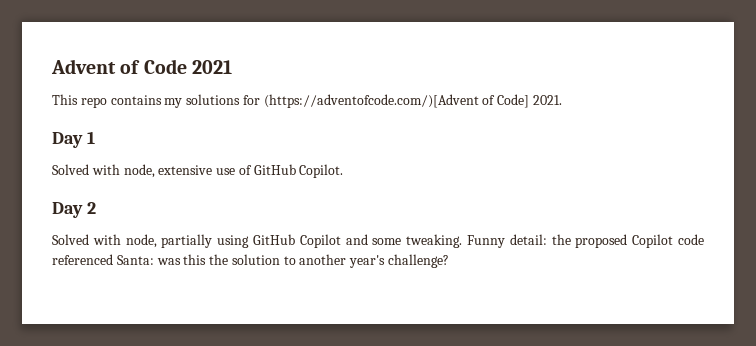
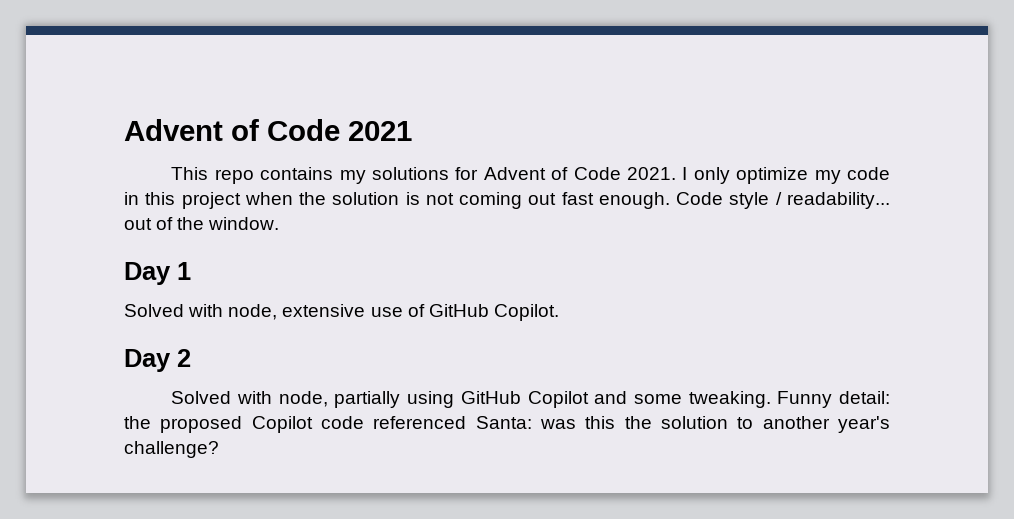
- This repo contains my solutions for (https://adventofcode.com/)[Advent of Code] 2021.
+ This repo contains my solutions for Advent of Code 2021. I only optimize my code in this project when the solution is not coming out fast enough. Code style / readability... out of the window.

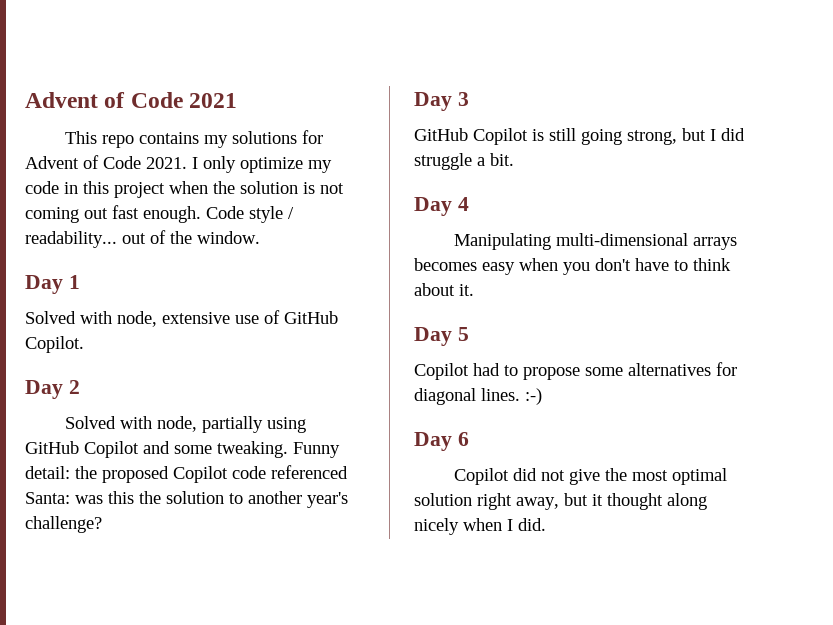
+ Day 3
+ GitHub Copilot is still going strong, but I did struggle a bit.
+ Day 4
+ Manipulating multi-dimensional arrays becomes easy when you don't have to think about it.
+ Day 5
+ Copilot had to propose some alternatives for diagonal lines. :-)
+ Day 6
+ Copilot did not give the most optimal solution right away, but it thought along nicely when I did.

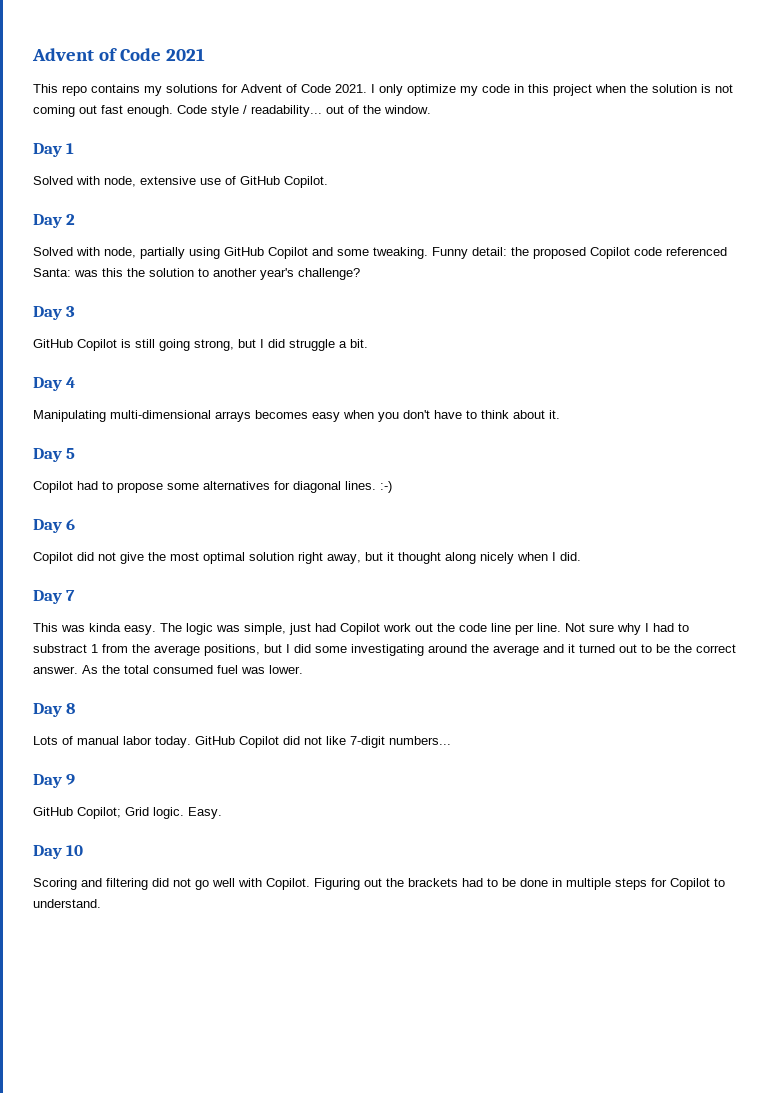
+ Day 7
+ This was kinda easy. The logic was simple, just had Copilot work out the code line per line. Not sure why I had to substract 1 from the average positions, but I did some investigating around the average and it turned out to be the correct answer. As the total consumed fuel was lower.
+ Day 8
+ Lots of manual labor today. GitHub Copilot did not like 7-digit numbers...
+ Day 9
+ GitHub Copilot; Grid logic. Easy.
+ Day 10
+ Scoring and filtering did not go well with Copilot. Figuring out the brackets had to be done in multiple steps for Copilot to understand.

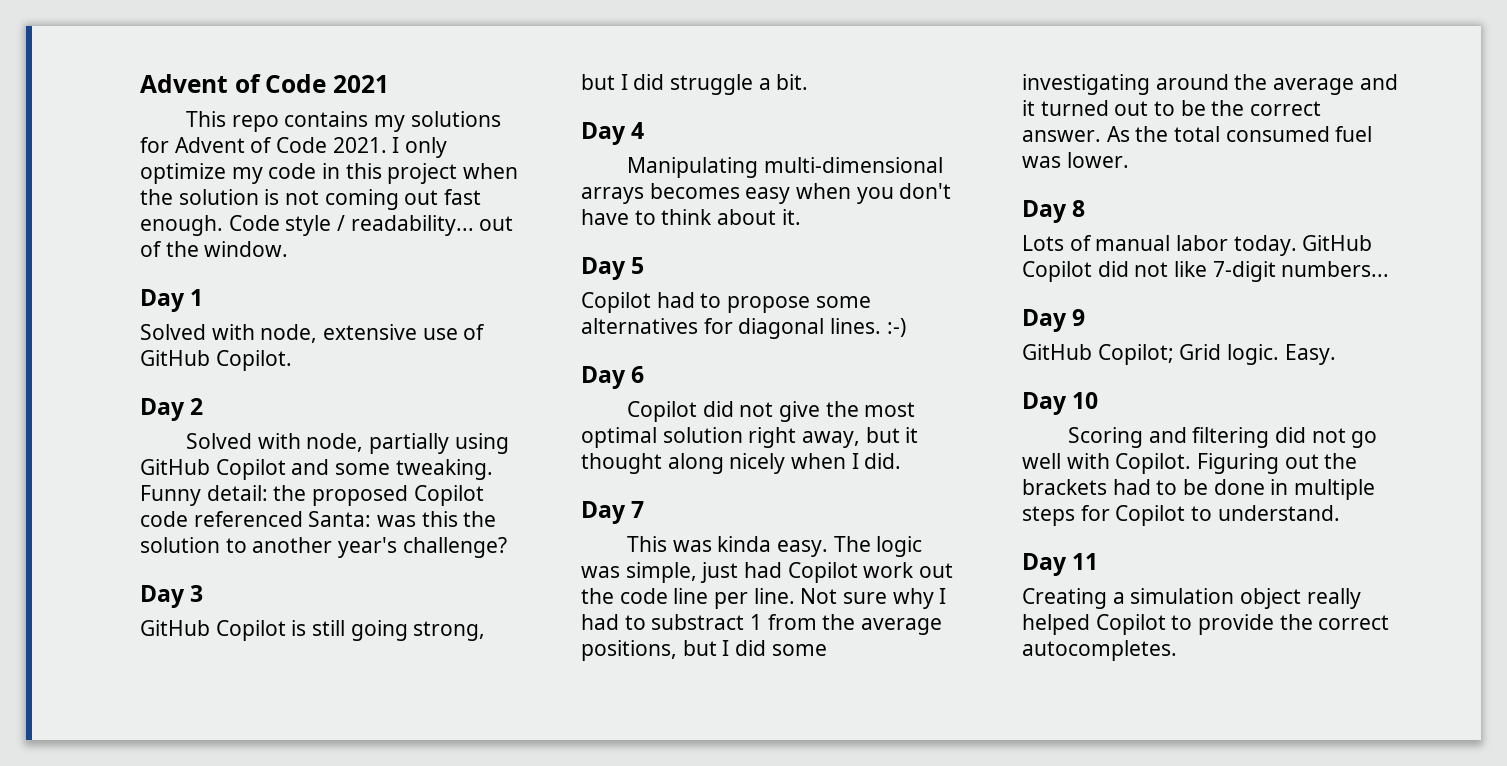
+ Day 11
+ Creating a simulation object really helped Copilot to provide the correct autocompletes.

